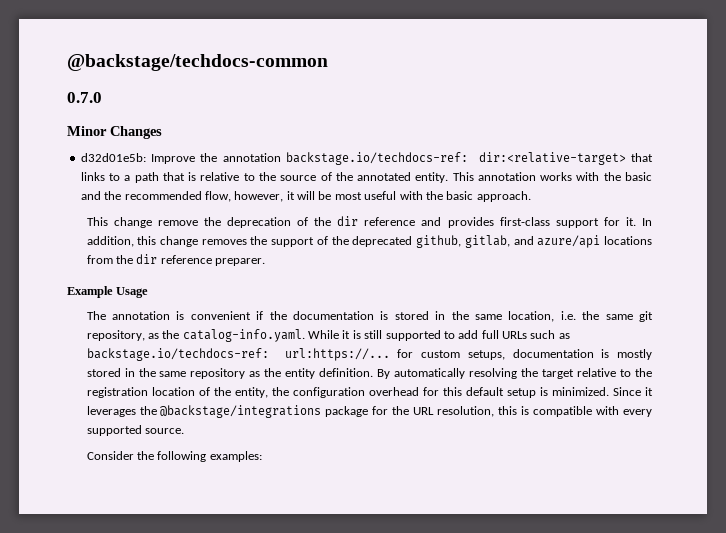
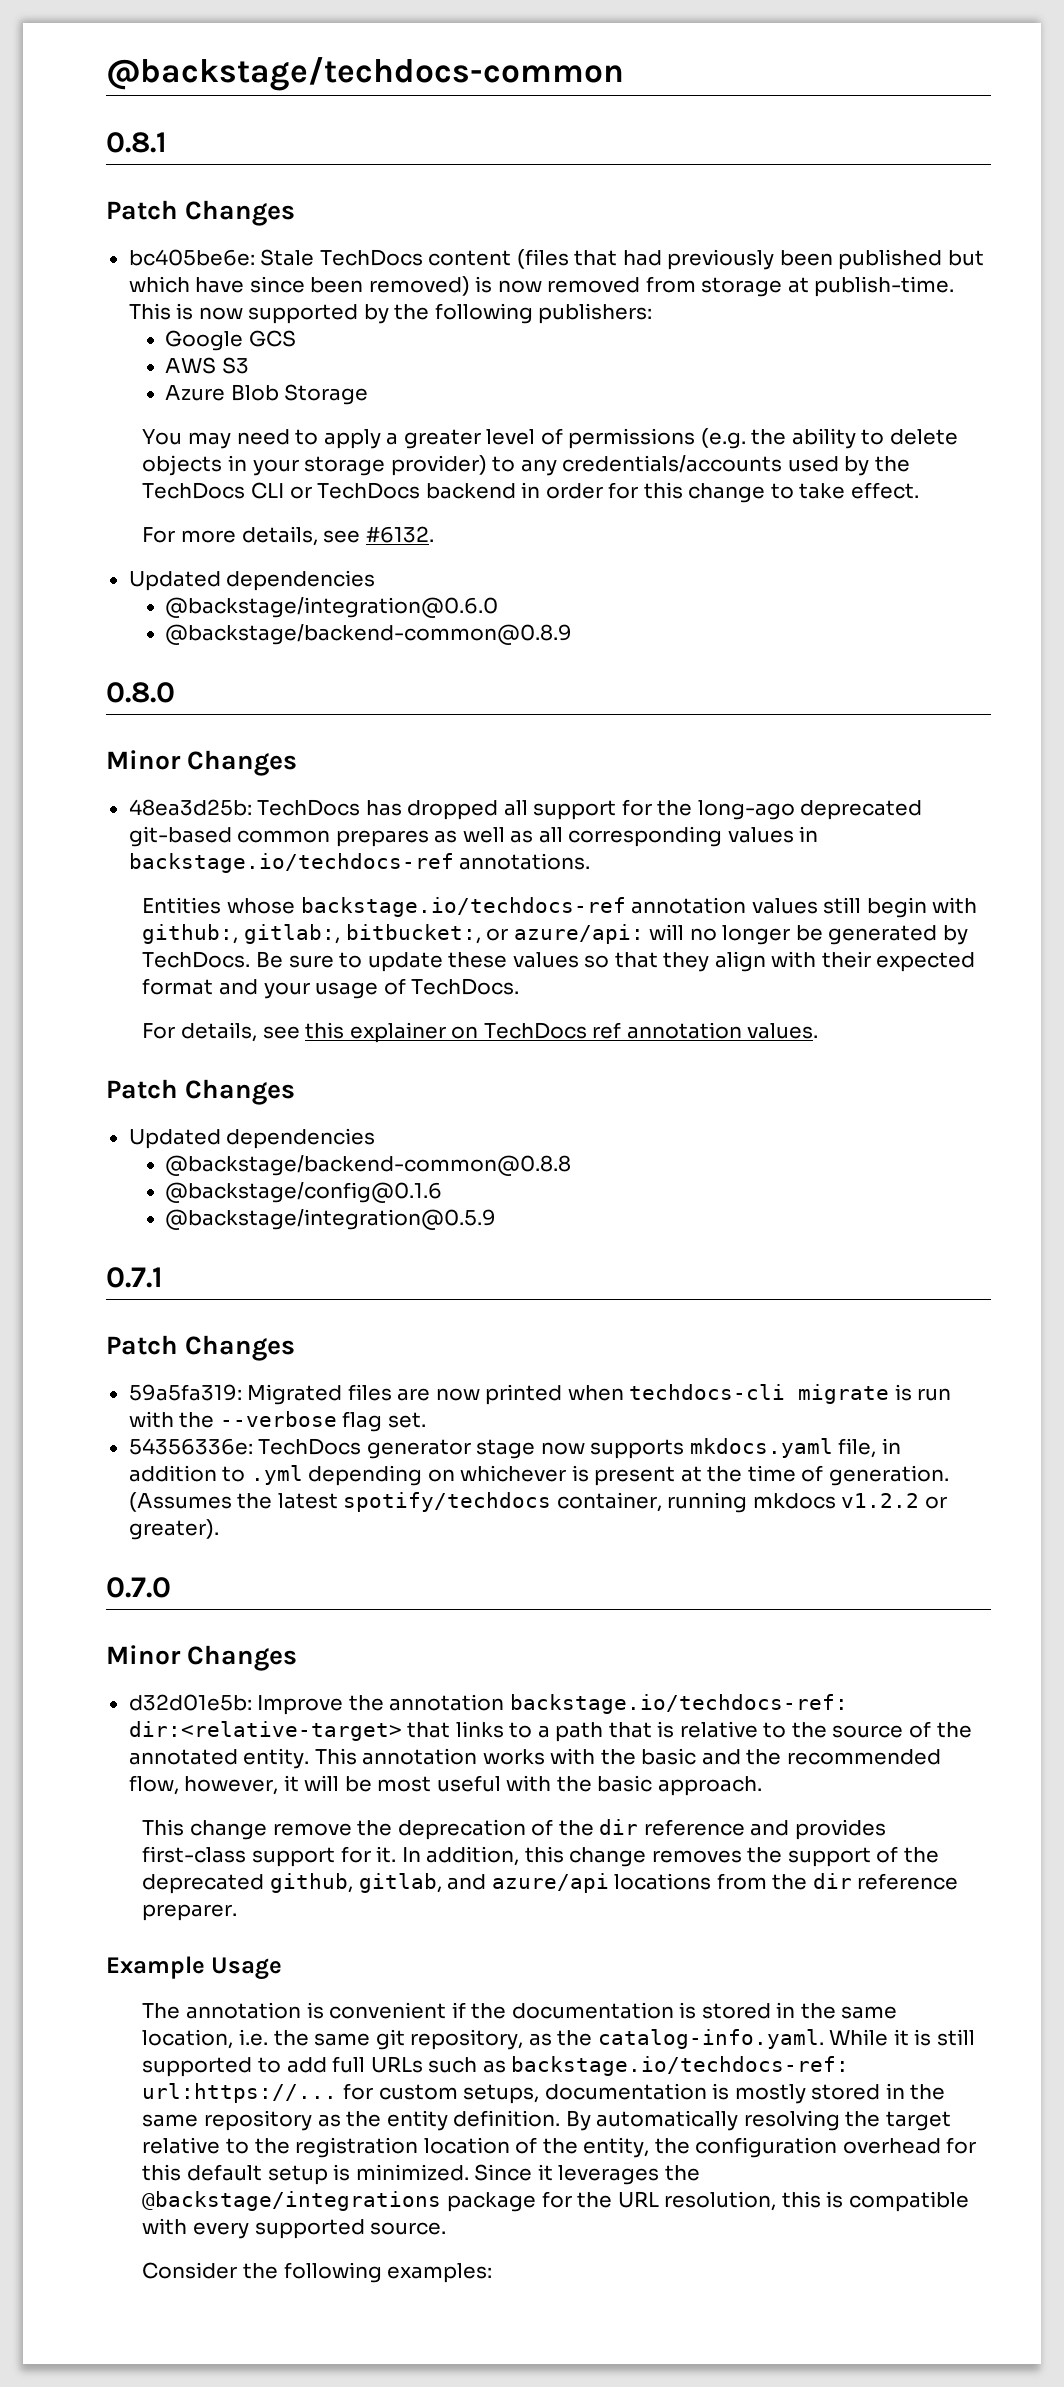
+ 0.8.1
+ Patch Changes
+ bc405be6e: Stale TechDocs content (files that had previously been published but which have since been removed) is now removed from storage at publish-time. This is now supported by the following publishers:
+ Google GCS
+ AWS S3
+ Azure Blob Storage
+ You may need to apply a greater level of permissions (e.g. the ability to delete objects in your storage provider) to any credentials/accounts used by the TechDocs CLI or TechDocs backend in order for this change to take effect.
+ For more details, see #6132.
+ Updated dependencies
+ @backstage/integration@0.6.0
+ @backstage/backend-common@0.8.9
+ 0.8.0
+ Minor Changes
+ 48ea3d25b: TechDocs has dropped all support for the long-ago deprecated git-based common prepares as well as all corresponding values in backstage.io/techdocs-ref annotations.
+ Entities whose backstage.io/techdocs-ref annotation values still begin with github:, gitlab:, bitbucket:, or azure/api: will no longer be generated by TechDocs. Be sure to update these values so that they align with their expected format and your usage of TechDocs.
+ For details, see this explainer on TechDocs ref annotation values.
+ Patch Changes
+ Updated dependencies
+ @backstage/backend-common@0.8.8
+ @backstage/config@0.1.6
+ @backstage/integration@0.5.9
+ 0.7.1
+ Patch Changes
+ 59a5fa319: Migrated files are now printed when techdocs-cli migrate is run with the --verbose flag set.
+ 54356336e: TechDocs generator stage now supports mkdocs.yaml file, in addition to .yml depending on whichever is present at the time of generation. (Assumes the latest spotify/techdocs container, running mkdocs v1.2.2 or greater).

